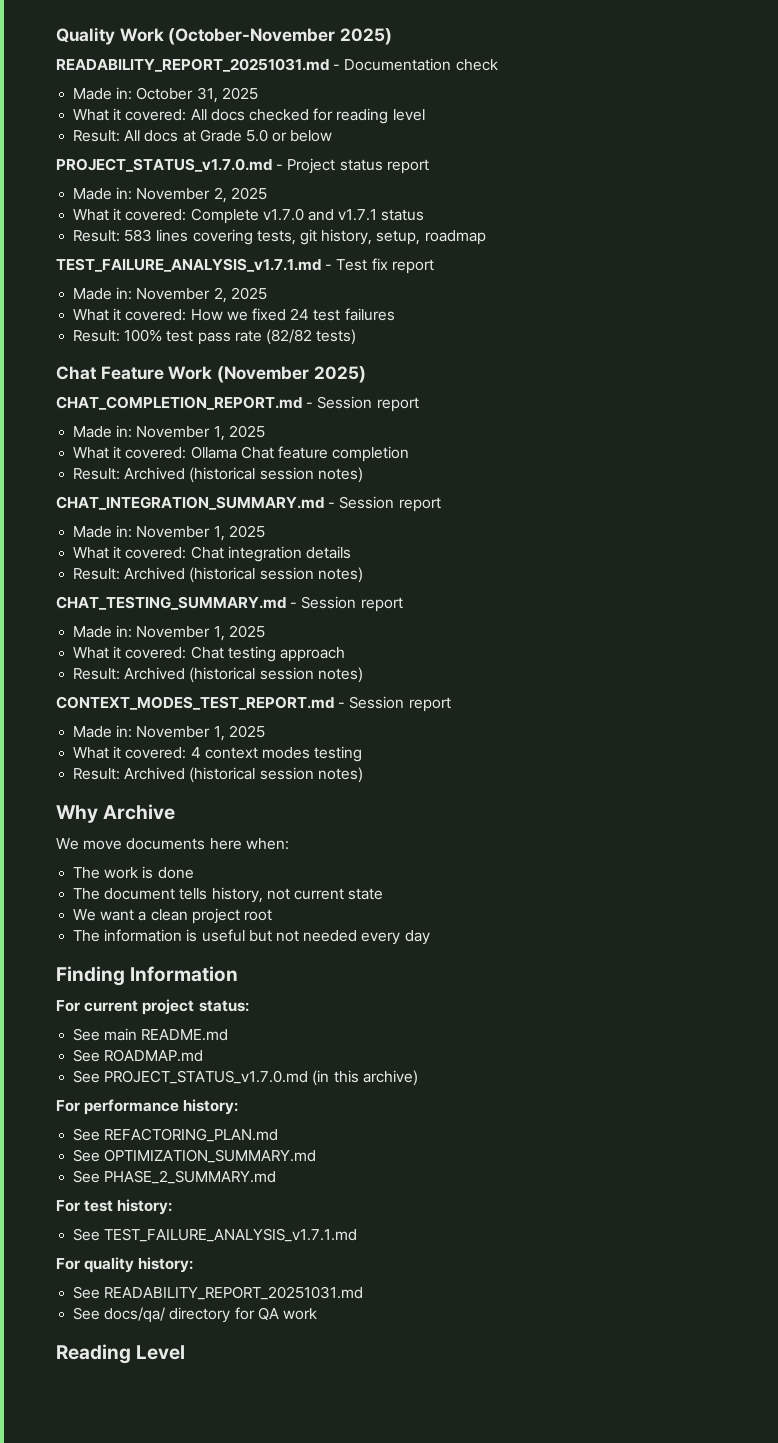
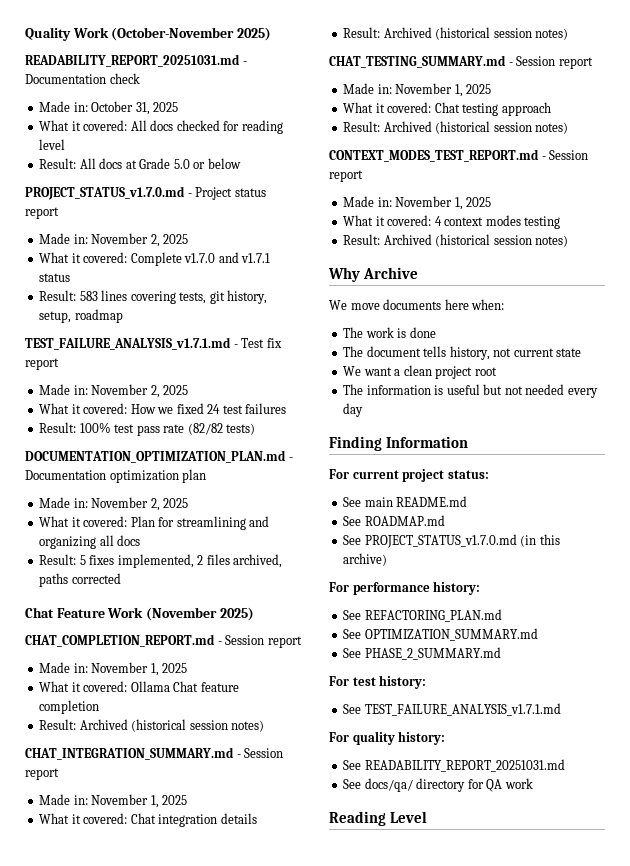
+ DOCUMENTATION_OPTIMIZATION_PLAN.md - Documentation optimization plan
+ Made in: November 2, 2025
+ What it covered: Plan for streamlining and organizing all docs
+ Result: 5 fixes implemented, 2 files archived, paths corrected

